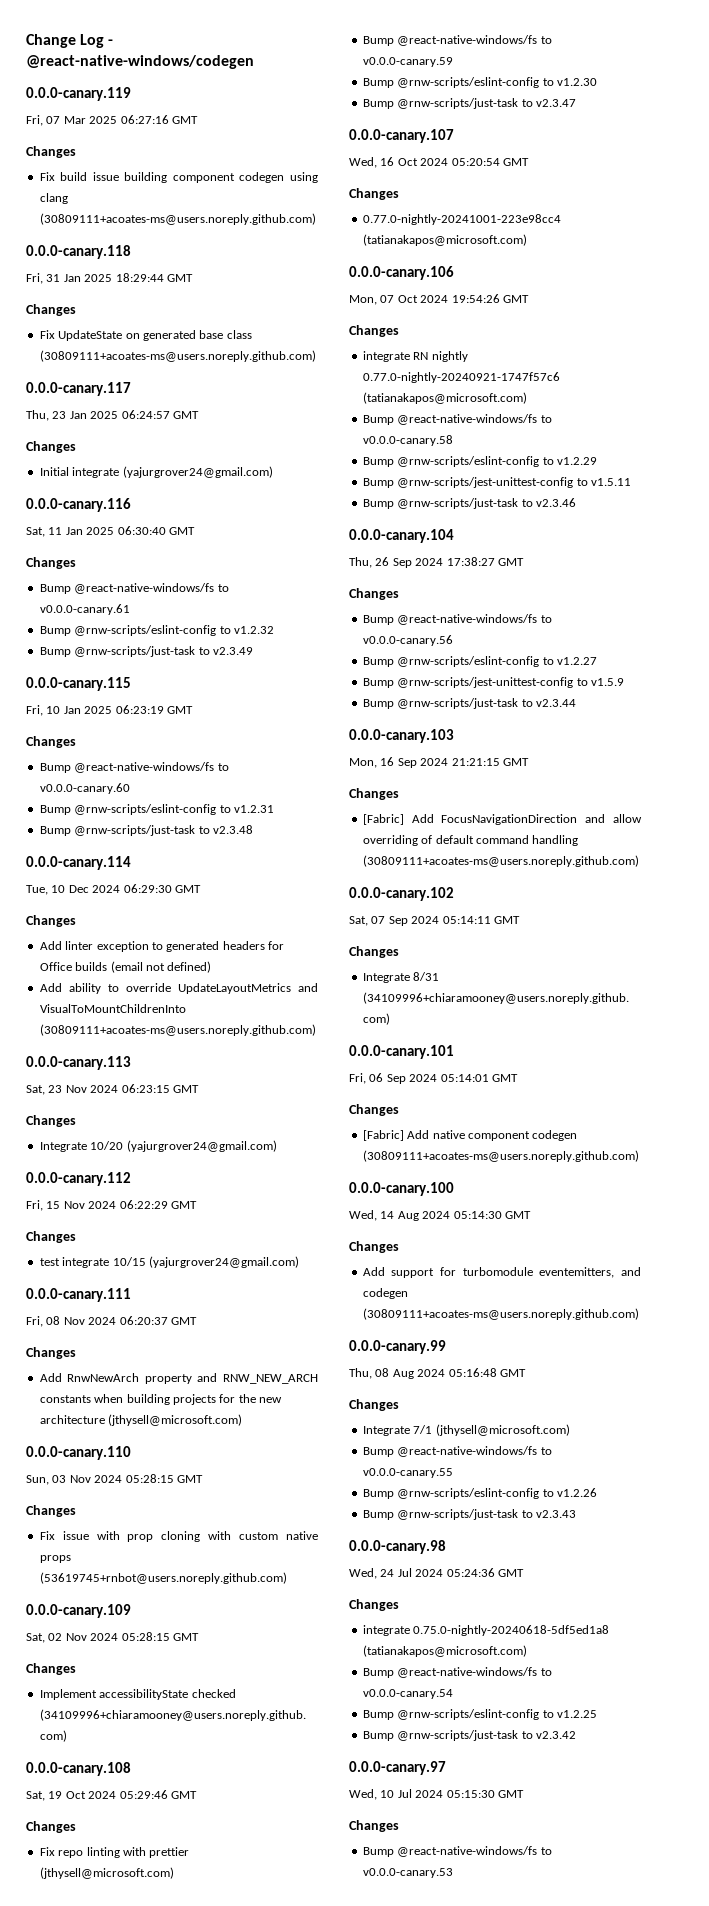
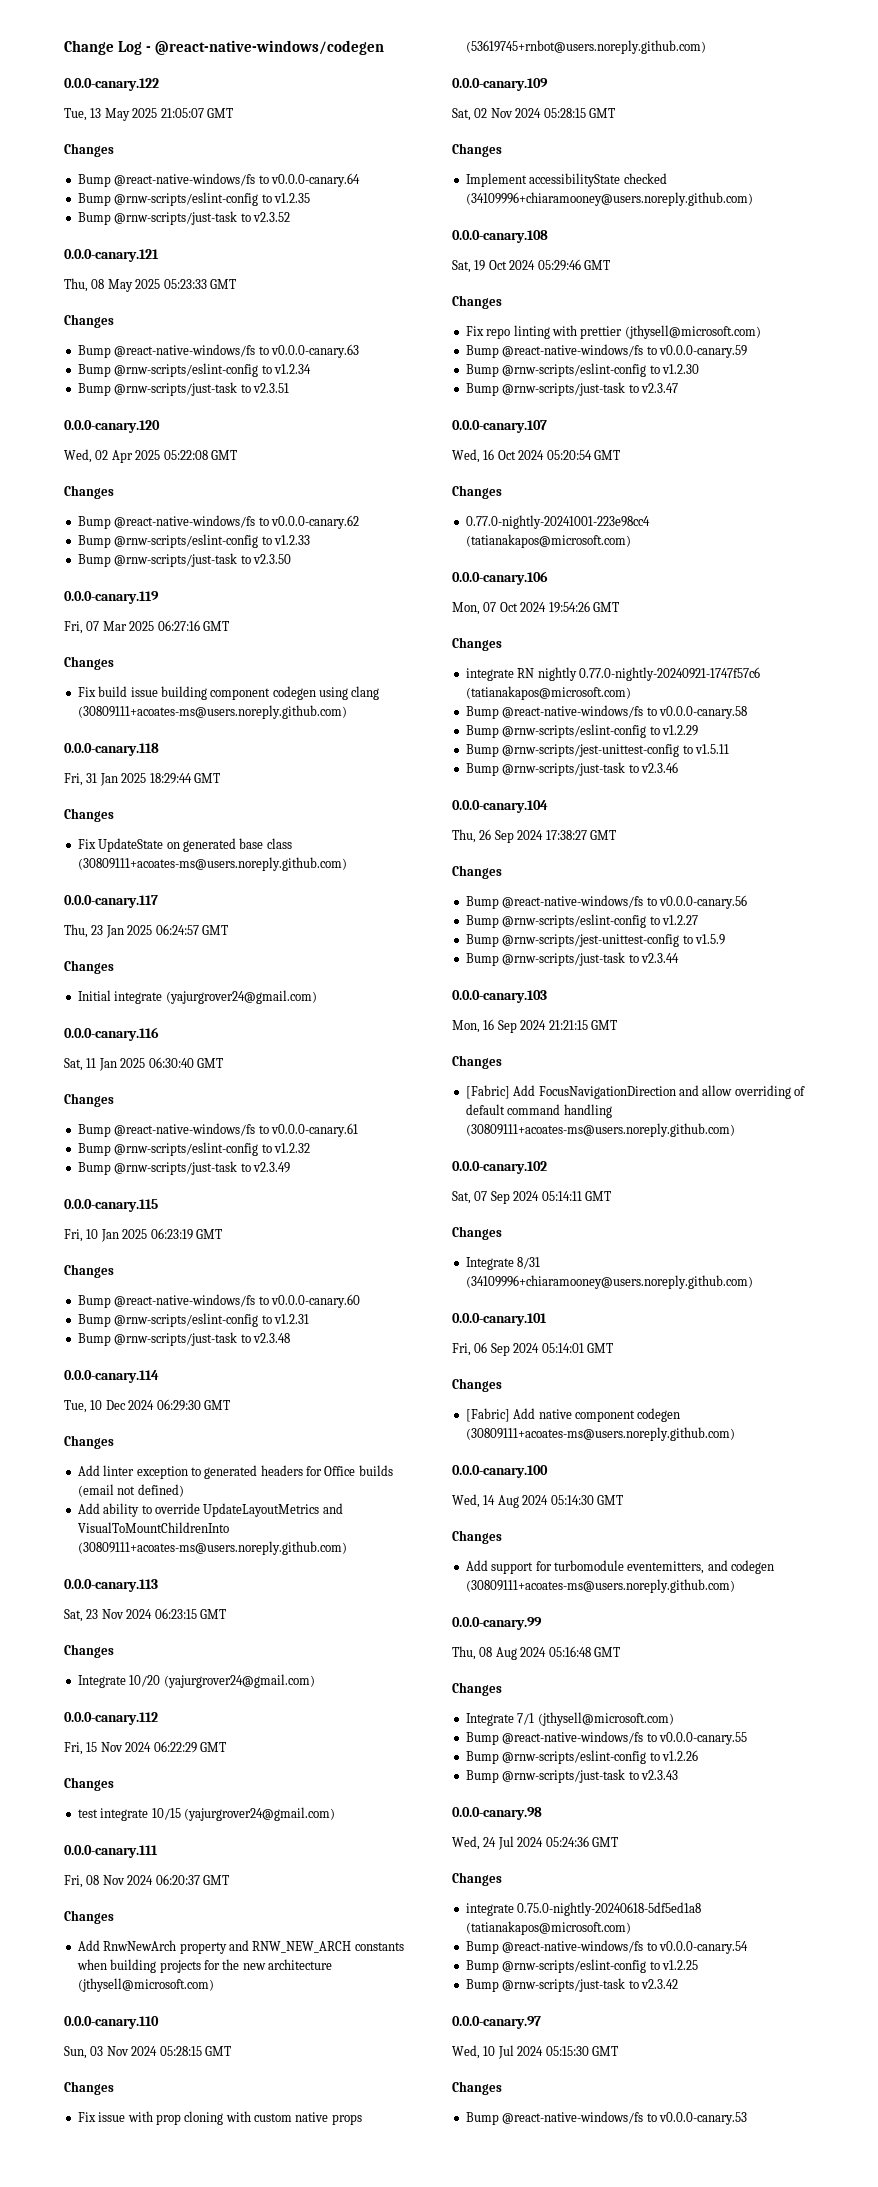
+ 0.0.0-canary.122
+ Tue, 13 May 2025 21:05:07 GMT
+ Changes
+ Bump @react-native-windows/fs to v0.0.0-canary.64
+ Bump @rnw-scripts/eslint-config to v1.2.35
+ Bump @rnw-scripts/just-task to v2.3.52
+ 0.0.0-canary.121
+ Thu, 08 May 2025 05:23:33 GMT
+ Changes
+ Bump @react-native-windows/fs to v0.0.0-canary.63
+ Bump @rnw-scripts/eslint-config to v1.2.34
+ Bump @rnw-scripts/just-task to v2.3.51
+ 0.0.0-canary.120
+ Wed, 02 Apr 2025 05:22:08 GMT
+ Changes
+ Bump @react-native-windows/fs to v0.0.0-canary.62
+ Bump @rnw-scripts/eslint-config to v1.2.33
+ Bump @rnw-scripts/just-task to v2.3.50

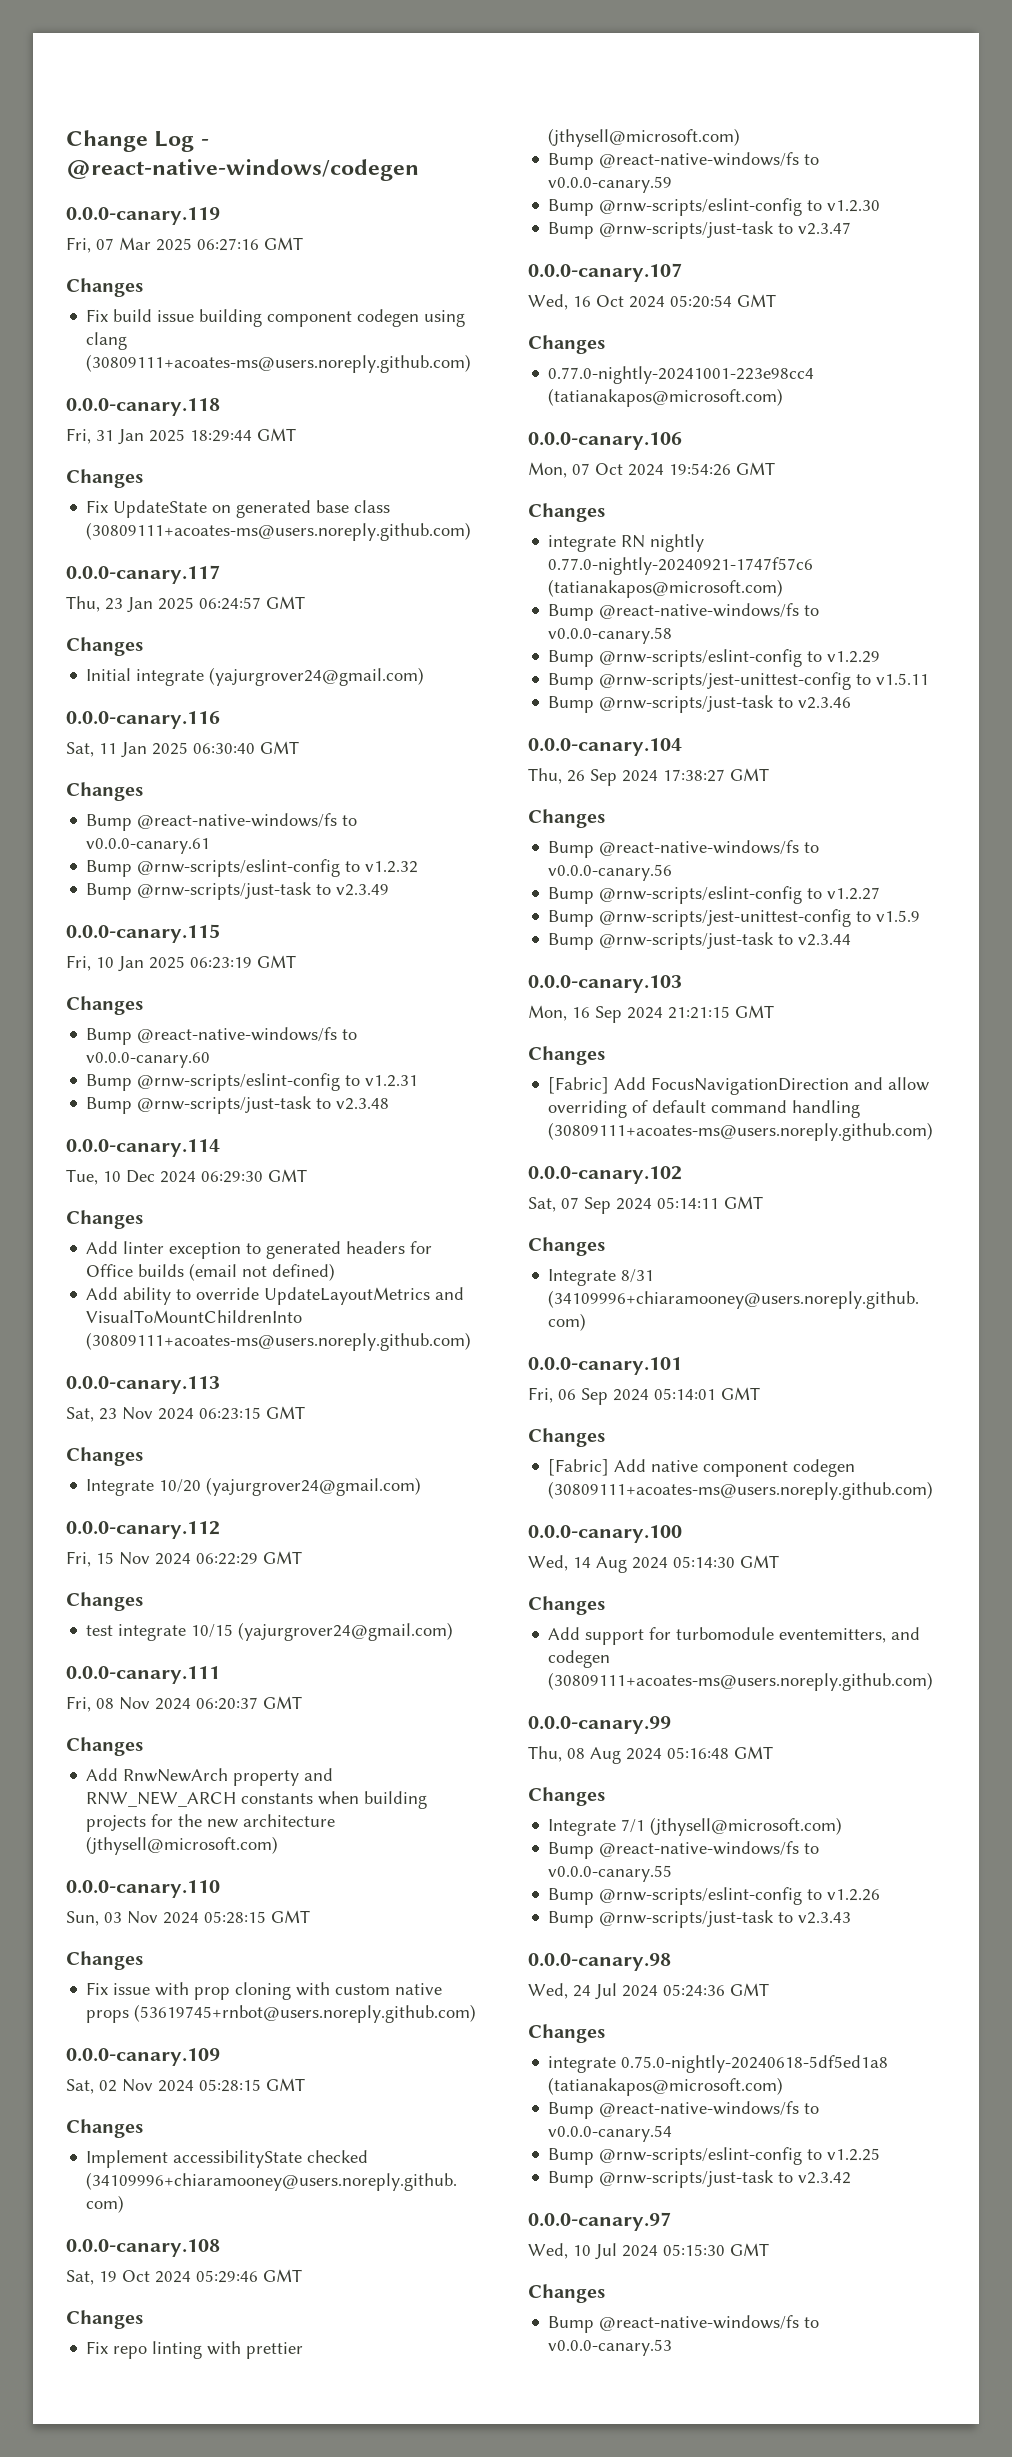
- 0.0.0-canary.122
- Tue, 13 May 2025 21:05:07 GMT
- Changes
- Bump @react-native-windows/fs to v0.0.0-canary.64
- Bump @rnw-scripts/eslint-config to v1.2.35
- Bump @rnw-scripts/just-task to v2.3.52
- 0.0.0-canary.121
- Thu, 08 May 2025 05:23:33 GMT
- Changes
- Bump @react-native-windows/fs to v0.0.0-canary.63
- Bump @rnw-scripts/eslint-config to v1.2.34
- Bump @rnw-scripts/just-task to v2.3.51
- 0.0.0-canary.120
- Wed, 02 Apr 2025 05:22:08 GMT
- Changes
- Bump @react-native-windows/fs to v0.0.0-canary.62
- Bump @rnw-scripts/eslint-config to v1.2.33
- Bump @rnw-scripts/just-task to v2.3.50

